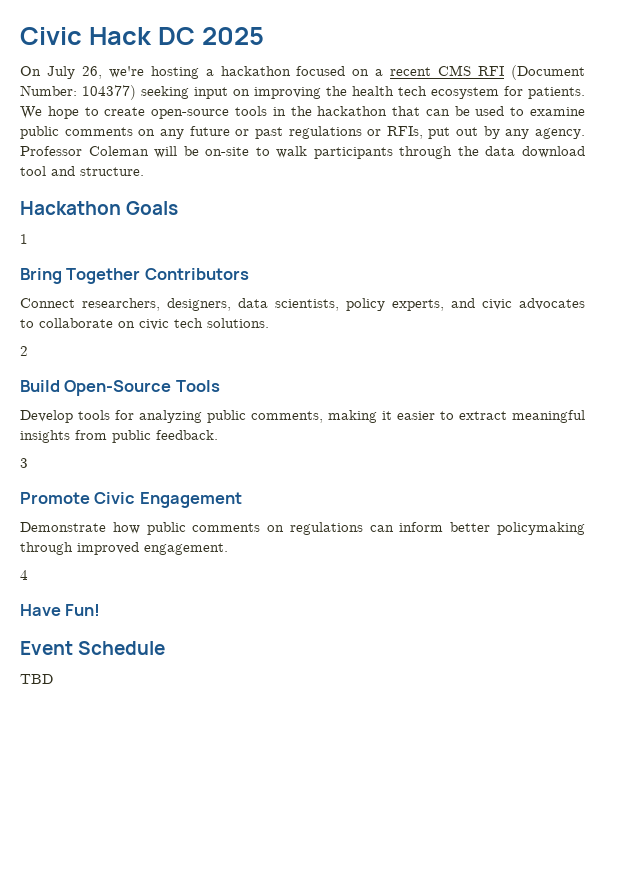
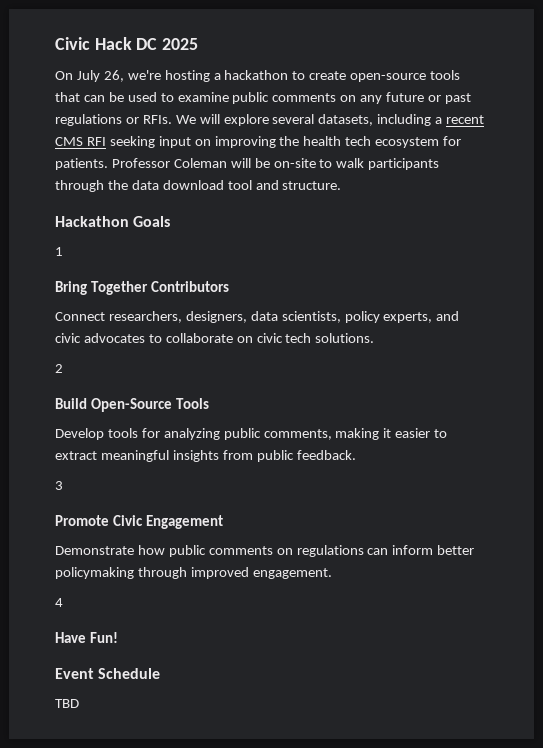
- On July 26, we're hosting a hackathon focused on a recent CMS RFI (Document Number: 104377) seeking input on improving the health tech ecosystem for patients. We hope to create open-source tools in the hackathon that can be used to examine public comments on any future or past regulations or RFIs, put out by any agency.
+ On July 26, we're hosting a hackathon to create open-source tools that can be used to examine public comments on any future or past regulations or RFIs. We will explore several datasets, including a recent CMS RFI seeking input on improving the health tech ecosystem for patients.

